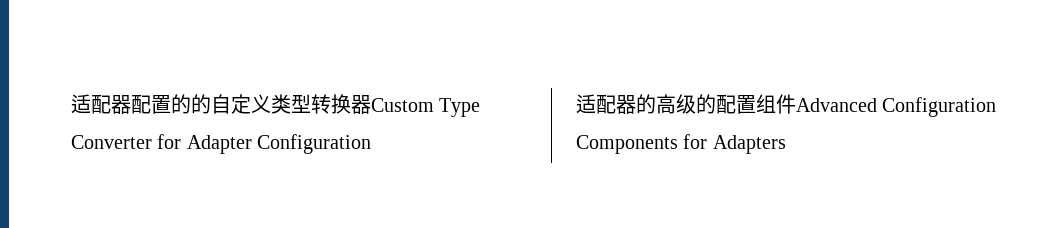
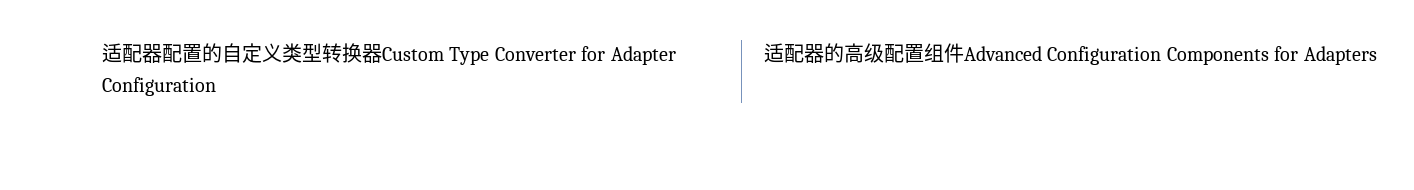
- 适配器配置的的自定义类型转换器Custom Type Converter for Adapter Configuration
+ 适配器配置的自定义类型转换器Custom Type Converter for Adapter Configuration
- 适配器的高级的配置组件Advanced Configuration Components for Adapters
+ 适配器的高级配置组件Advanced Configuration Components for Adapters

